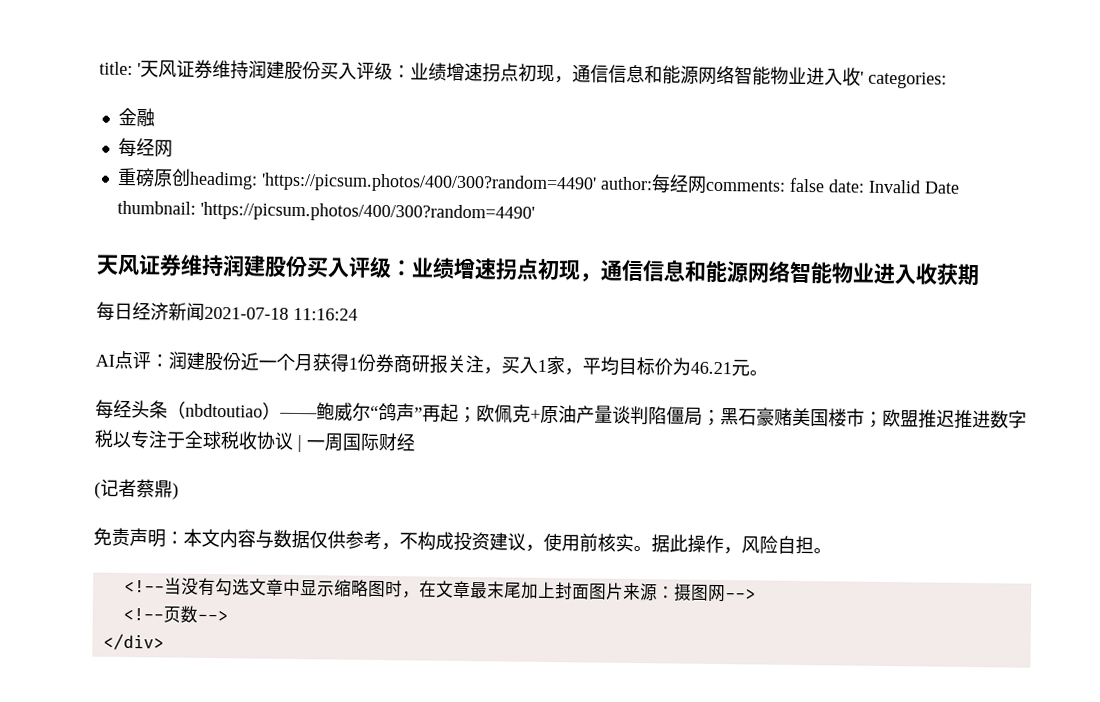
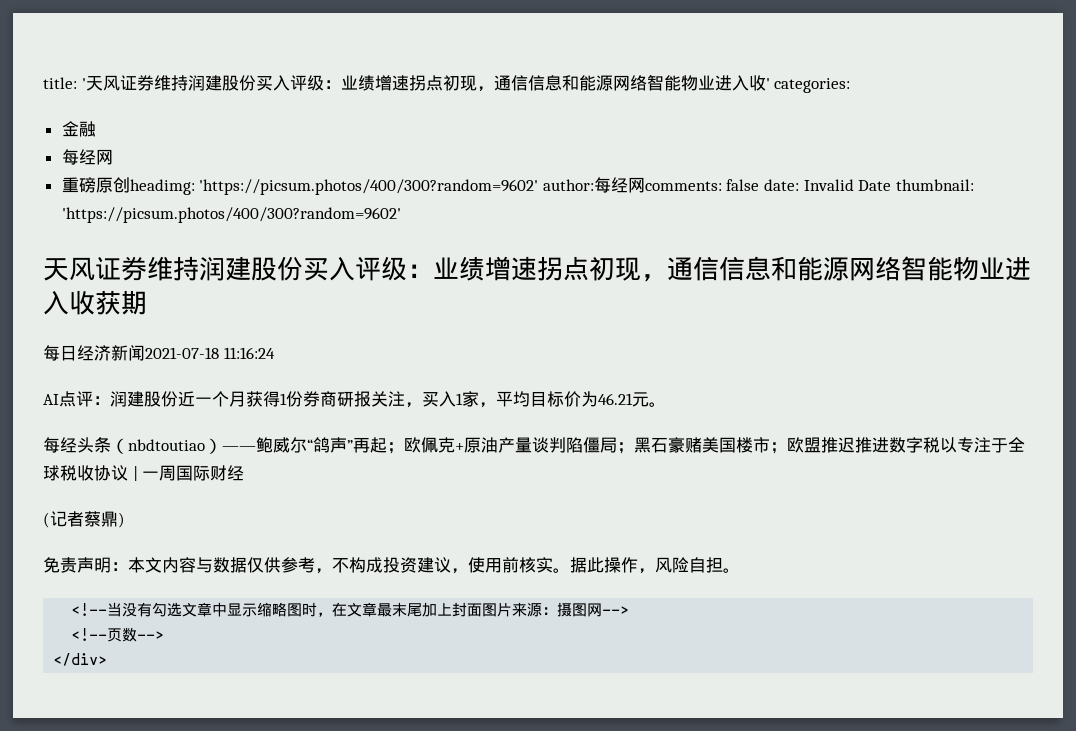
- 重磅原创headimg: 'https://picsum.photos/400/300?random=4490' author:每经网comments: false date: Invalid Date thumbnail: 'https://picsum.photos/400/300?random=4490'
+ 重磅原创headimg: 'https://picsum.photos/400/300?random=9602' author:每经网comments: false date: Invalid Date thumbnail: 'https://picsum.photos/400/300?random=9602'

